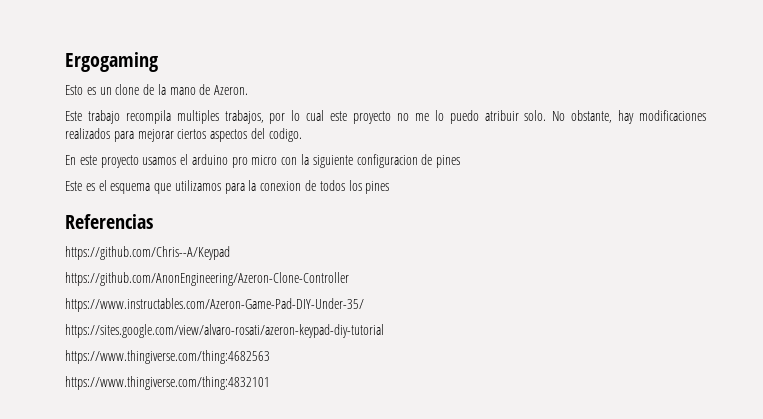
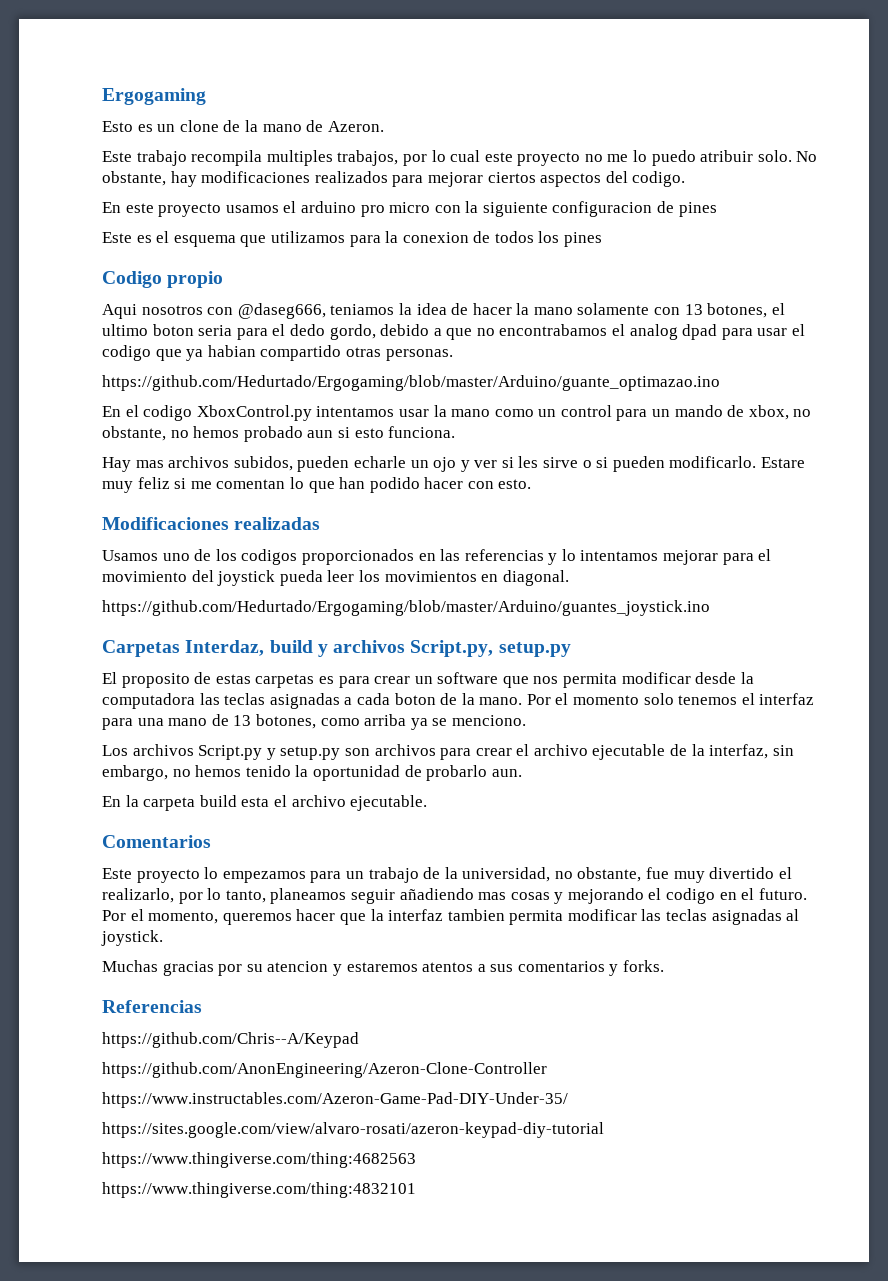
+ Codigo propio
+ Aqui nosotros con @daseg666, teniamos la idea de hacer la mano solamente con 13 botones, el ultimo boton seria para el dedo gordo, debido a que no encontrabamos el analog dpad para usar el codigo que ya habian compartido otras personas.
+ https://github.com/Hedurtado/Ergogaming/blob/master/Arduino/guante_optimazao.ino
+ En el codigo XboxControl.py intentamos usar la mano como un control para un mando de xbox, no obstante, no hemos probado aun si esto funciona.
+ Hay mas archivos subidos, pueden echarle un ojo y ver si les sirve o si pueden modificarlo. Estare muy feliz si me comentan lo que han podido hacer con esto.
+ Modificaciones realizadas
+ Usamos uno de los codigos proporcionados en las referencias y lo intentamos mejorar para el movimiento del joystick pueda leer los movimientos en diagonal.
+ https://github.com/Hedurtado/Ergogaming/blob/master/Arduino/guantes_joystick.ino
+ Carpetas Interdaz, build y archivos Script.py, setup.py
+ El proposito de estas carpetas es para crear un software que nos permita modificar desde la computadora las teclas asignadas a cada boton de la mano. Por el momento solo tenemos el interfaz para una mano de 13 botones, como arriba ya se menciono.
+ Los archivos Script.py y setup.py son archivos para crear el archivo ejecutable de la interfaz, sin embargo, no hemos tenido la oportunidad de probarlo aun.
+ En la carpeta build esta el archivo ejecutable.
+ Comentarios
+ Este proyecto lo empezamos para un trabajo de la universidad, no obstante, fue muy divertido el realizarlo, por lo tanto, planeamos seguir añadiendo mas cosas y mejorando el codigo en el futuro. Por el momento, queremos hacer que la interfaz tambien permita modificar las teclas asignadas al joystick.
+ Muchas gracias por su atencion y estaremos atentos a sus comentarios y forks.

